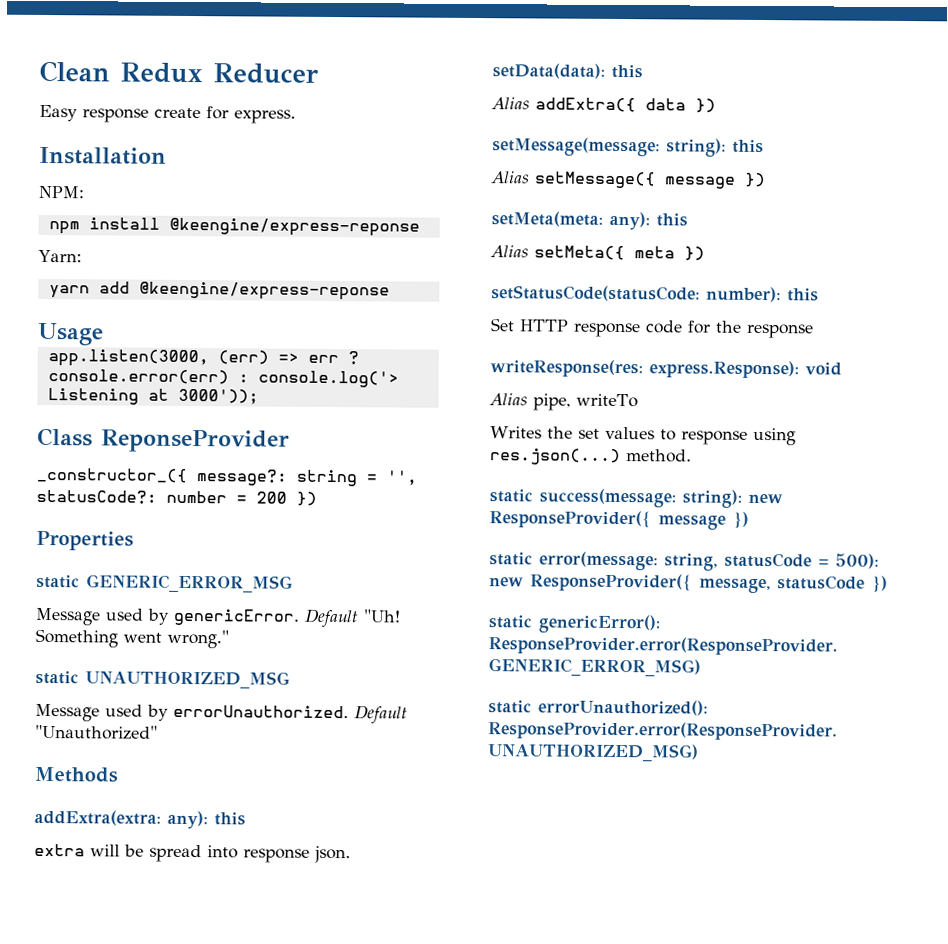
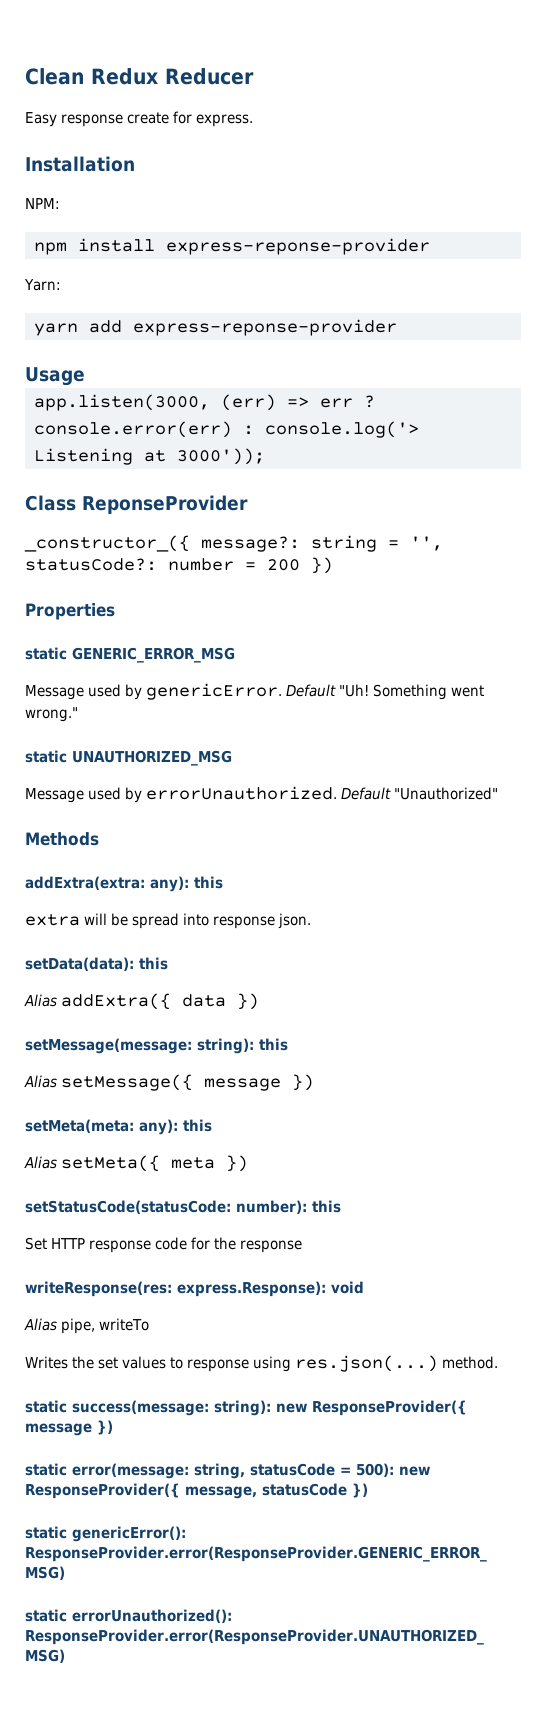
- npm install @keengine/express-reponse
+ npm install express-reponse-provider
- yarn add @keengine/express-reponse
+ yarn add express-reponse-provider

